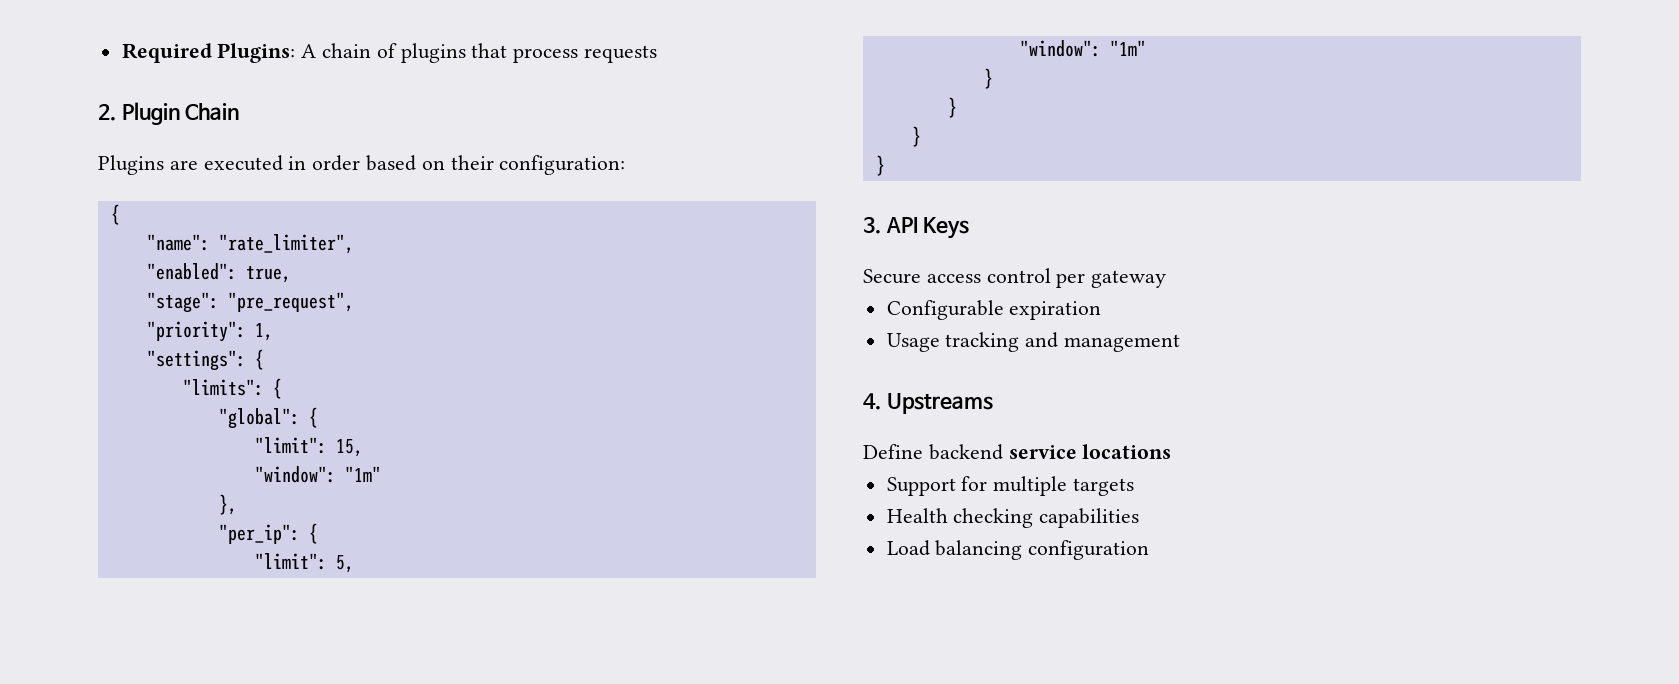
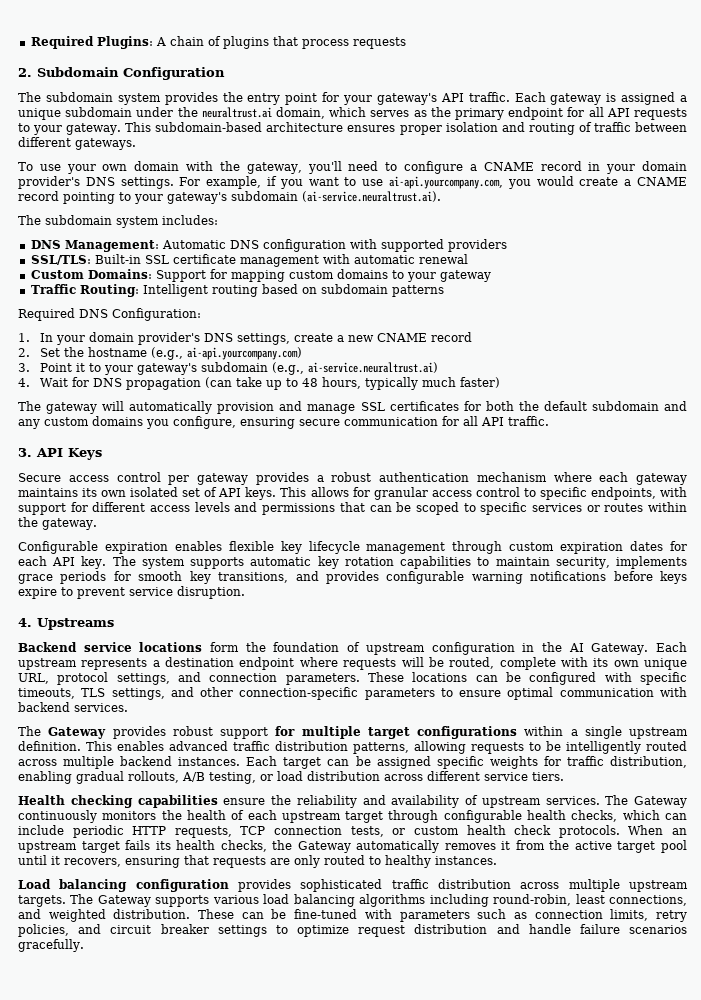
- 2. Plugin Chain
- Plugins are executed in order based on their configuration:
- {
- "name": "rate_limiter",
- "enabled": true,
- "stage": "pre_request",
- "priority": 1,
- "settings": {
- "limits": {
- "global": {
- "limit": 15,
- "window": "1m"
- },
- "per_ip": {
- "limit": 5,
- "window": "1m"
- }
- }
- }
- }
+ 2. Subdomain Configuration
+ The subdomain system provides the entry point for your gateway's API traffic. Each gateway is assigned a unique subdomain under the neuraltrust.ai domain, which serves as the primary endpoint for all API requests to your gateway. This subdomain-based architecture ensures proper isolation and routing of traffic between different gateways.
+ To use your own domain with the gateway, you'll need to configure a CNAME record in your domain provider's DNS settings. For example, if you want to use ai-api.yourcompany.com, you would create a CNAME record pointing to your gateway's subdomain (ai-service.neuraltrust.ai).
+ The subdomain system includes:
+ DNS Management: Automatic DNS configuration with supported providers
+ SSL/TLS: Built-in SSL certificate management with automatic renewal
+ Custom Domains: Support for mapping custom domains to your gateway
+ Traffic Routing: Intelligent routing based on subdomain patterns
+ Required DNS Configuration:
+ 1. In your domain provider's DNS settings, create a new CNAME record
+ 2. Set the hostname (e.g., ai-api.yourcompany.com)
+ 3. Point it to your gateway's subdomain (e.g., ai-service.neuraltrust.ai)
+ 4. Wait for DNS propagation (can take up to 48 hours, typically much faster)
+ The gateway will automatically provision and manage SSL certificates for both the default subdomain and any custom domains you configure, ensuring secure communication for all API traffic.
- Secure access control per gateway
- Configurable expiration
- Usage tracking and management
+ Secure access control per gateway provides a robust authentication mechanism where each gateway maintains its own isolated set of API keys. This allows for granular access control to specific endpoints, with support for different access levels and permissions that can be scoped to specific services or routes within the gateway.
+ Configurable expiration enables flexible key lifecycle management through custom expiration dates for each API key. The system supports automatic key rotation capabilities to maintain security, implements grace periods for smooth key transitions, and provides configurable warning notifications before keys expire to prevent service disruption.
- Define backend service locations
- Support for multiple targets
- Health checking capabilities
- Load balancing configuration
+ Backend service locations form the foundation of upstream configuration in the AI Gateway. Each upstream represents a destination endpoint where requests will be routed, complete with its own unique URL, protocol settings, and connection parameters. These locations can be configured with specific timeouts, TLS settings, and other connection-specific parameters to ensure optimal communication with backend services.
+ The Gateway provides robust support for multiple target configurations within a single upstream definition. This enables advanced traffic distribution patterns, allowing requests to be intelligently routed across multiple backend instances. Each target can be assigned specific weights for traffic distribution, enabling gradual rollouts, A/B testing, or load distribution across different service tiers.
+ Health checking capabilities ensure the reliability and availability of upstream services. The Gateway continuously monitors the health of each upstream target through configurable health checks, which can include periodic HTTP requests, TCP connection tests, or custom health check protocols. When an upstream target fails its health checks, the Gateway automatically removes it from the active target pool until it recovers, ensuring that requests are only routed to healthy instances.
+ Load balancing configuration provides sophisticated traffic distribution across multiple upstream targets. The Gateway supports various load balancing algorithms including round-robin, least connections, and weighted distribution. These can be fine-tuned with parameters such as connection limits, retry policies, and circuit breaker settings to optimize request distribution and handle failure scenarios gracefully.

